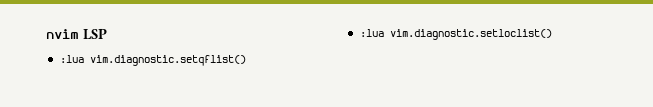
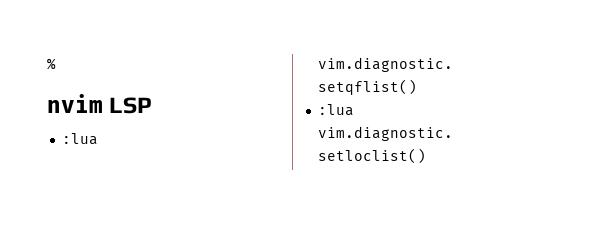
+ %

